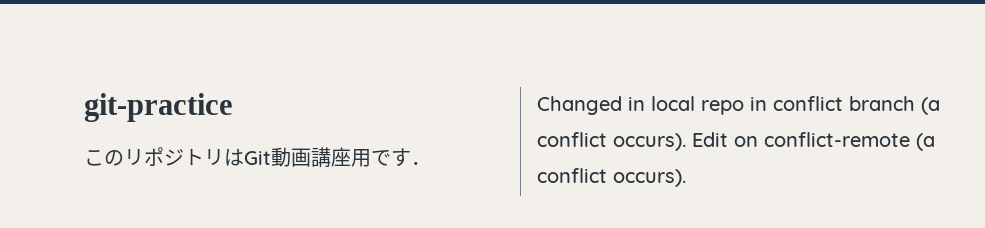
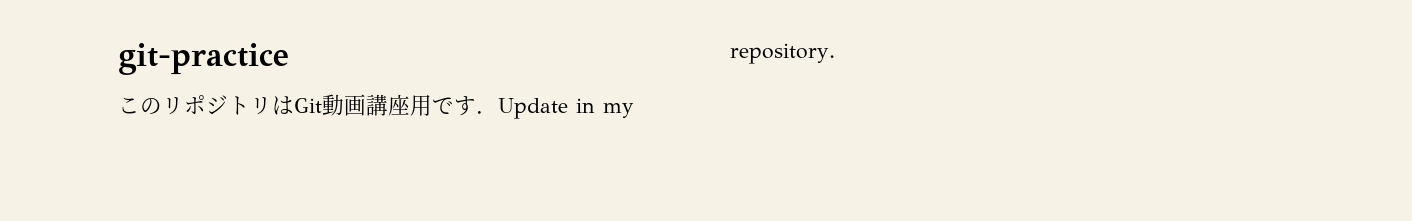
- このリポジトリはGit動画講座用です．Changed in local repo in conflict branch (a conflict occurs). Edit on conflict-remote (a conflict occurs).
+ このリポジトリはGit動画講座用です．Update in my repository.

